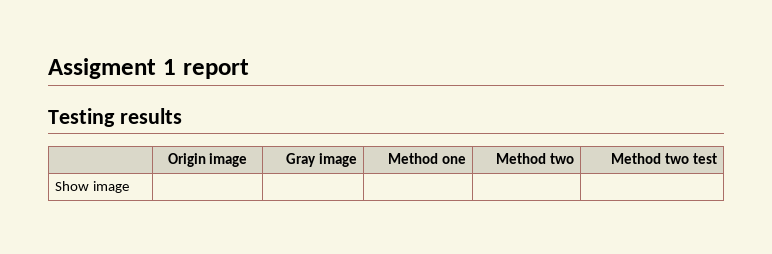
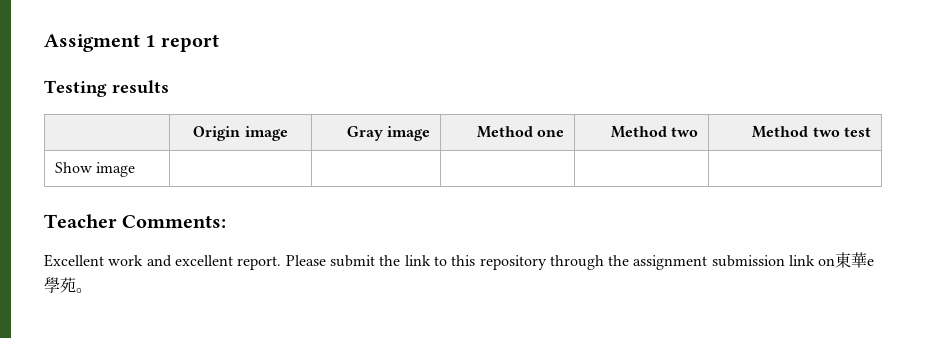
+ Teacher Comments:
+ Excellent work and excellent report. Please submit the link to this repository through the assignment submission link on東華e學苑。

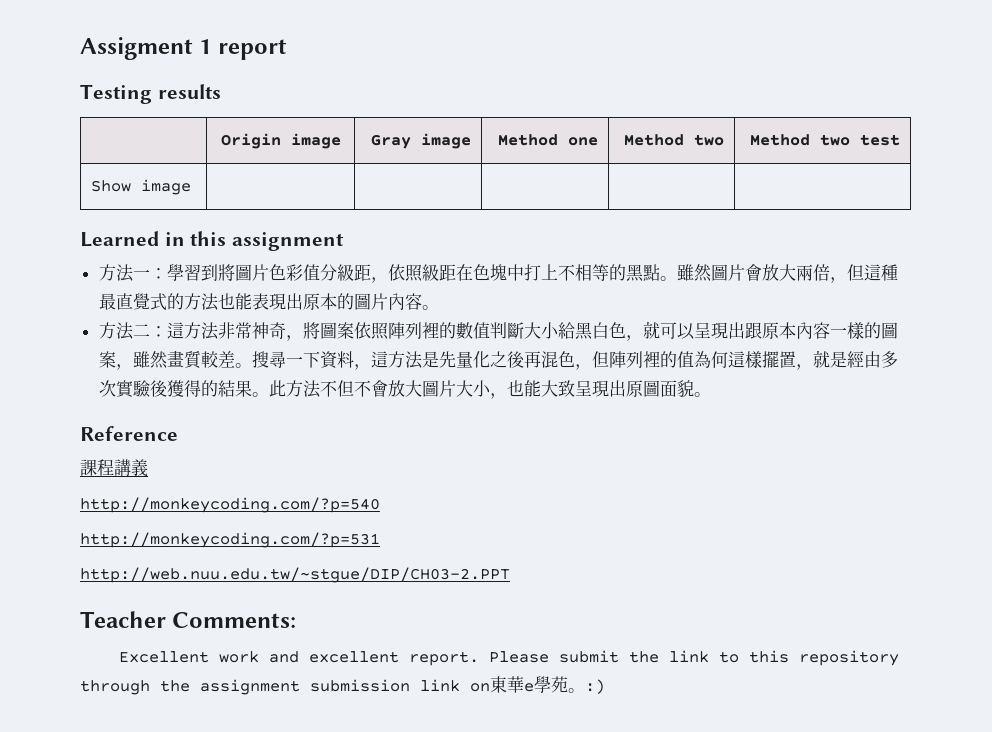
+ Learned in this assignment
+ 方法一：學習到將圖片色彩值分級距，依照級距在色塊中打上不相等的黑點。雖然圖片會放大兩倍，但這種最直覺式的方法也能表現出原本的圖片內容。
+ 方法二：這方法非常神奇，將圖案依照陣列裡的數值判斷大小給黑白色，就可以呈現出跟原本內容一樣的圖案，雖然畫質較差。搜尋一下資料，這方法是先量化之後再混色，但陣列裡的值為何這樣擺置，就是經由多次實驗後獲得的結果。此方法不但不會放大圖片大小，也能大致呈現出原圖面貌。
+ Reference
+ 課程講義
+ http://monkeycoding.com/?p=540
+ http://monkeycoding.com/?p=531
+ http://web.nuu.edu.tw/~stgue/DIP/CH03-2.PPT
- Please submit the link to this repository through the assignment submission link on東華e學苑。
+ Please submit the link to this repository through the assignment submission link on東華e學苑。:)

